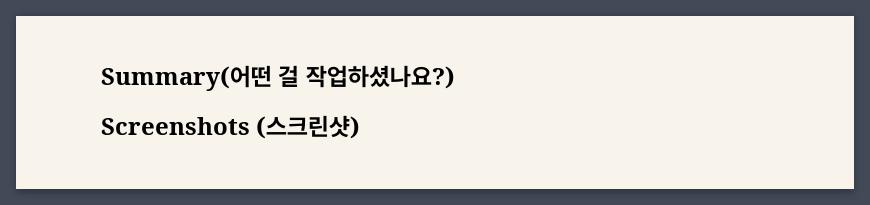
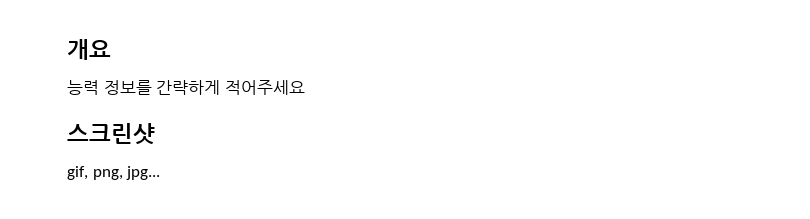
- Summary(어떤 걸 작업하셨나요?)
- Screenshots (스크린샷)
+ 개요
+ 능력 정보를 간략하게 적어주세요
+ 스크린샷
+ gif, png, jpg...

